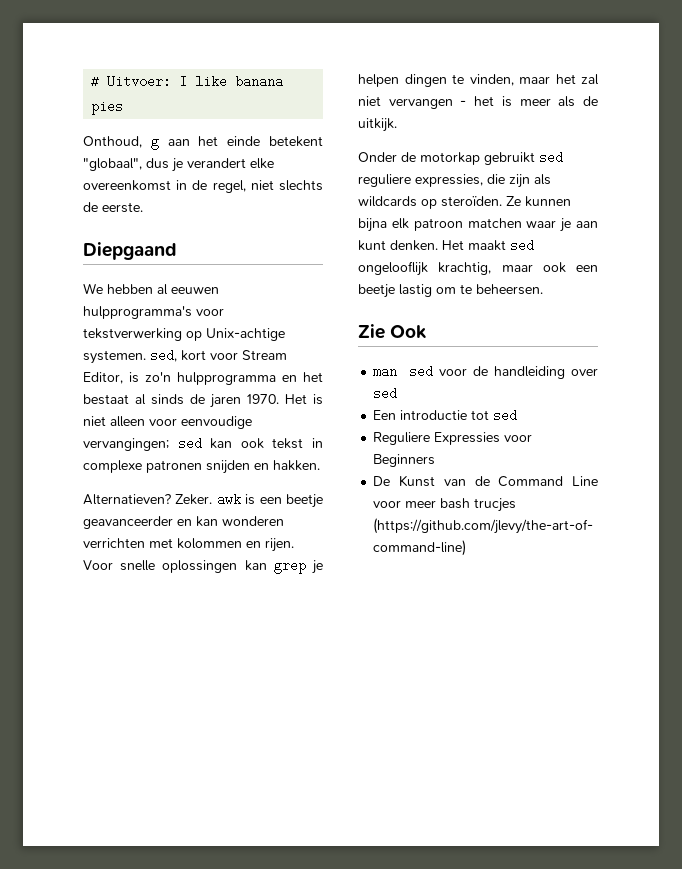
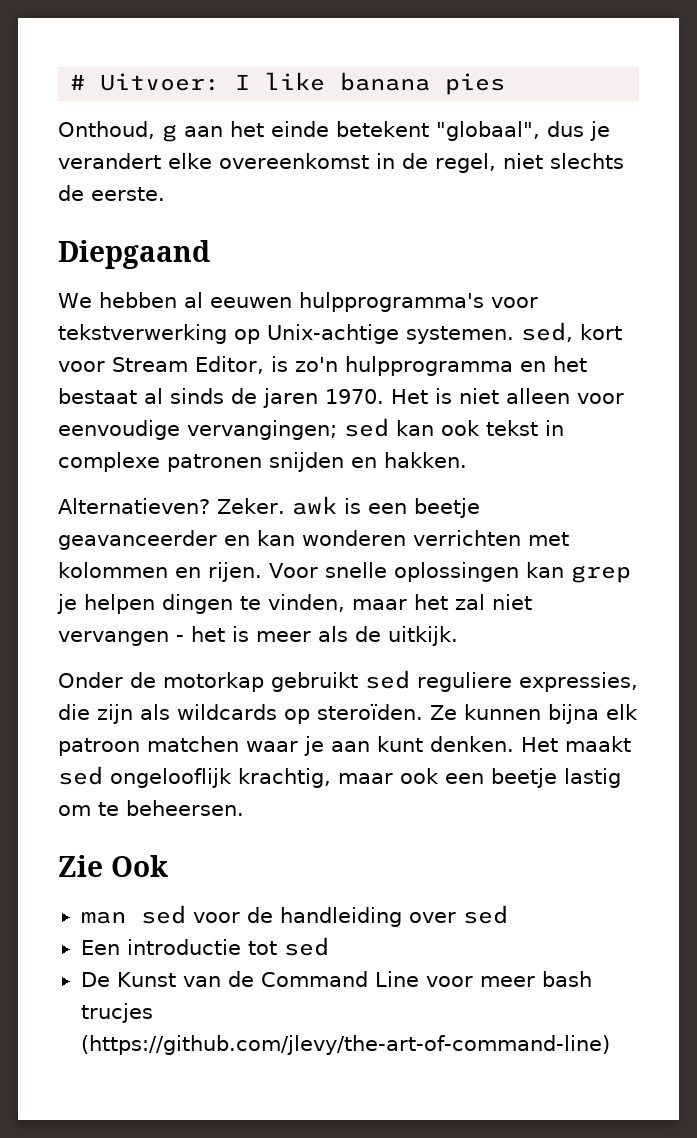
- Reguliere Expressies voor Beginners

